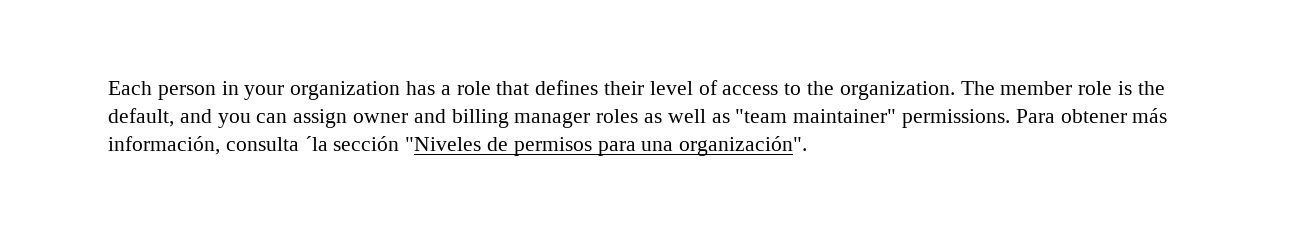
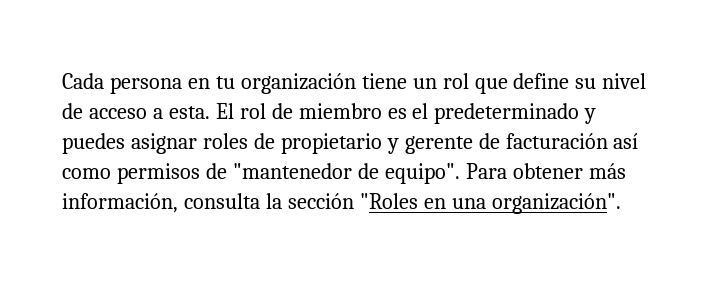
- Each person in your organization has a role that defines their level of access to the organization. The member role is the default, and you can assign owner and billing manager roles as well as "team maintainer" permissions.
+ Cada persona en tu organización tiene un rol que define su nivel de acceso a esta. El rol de miembro es el predeterminado y puedes asignar roles de propietario y gerente de facturación así como permisos de "mantenedor de equipo".
- Para obtener más información, consulta ´la sección "Niveles de permisos para una organización".
+ Para obtener más información, consulta la sección "Roles en una organización".

